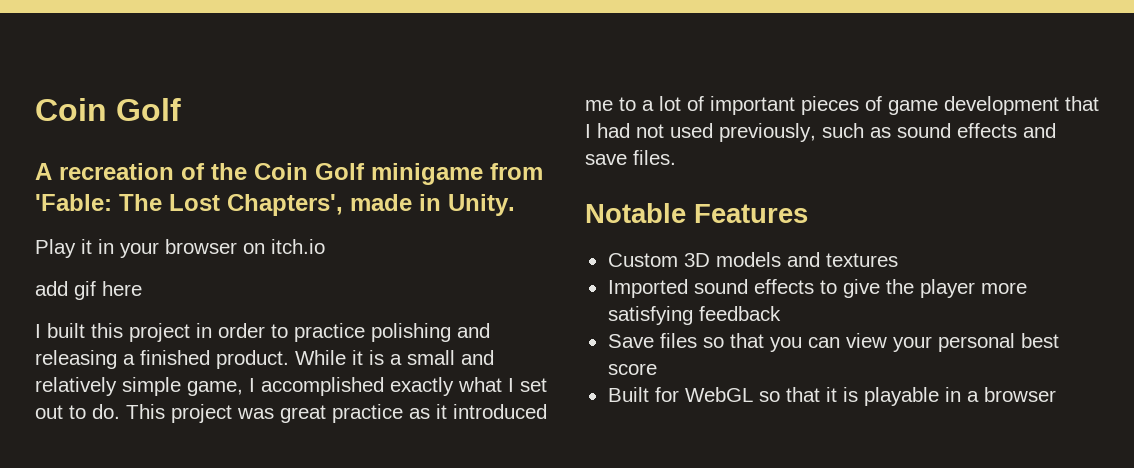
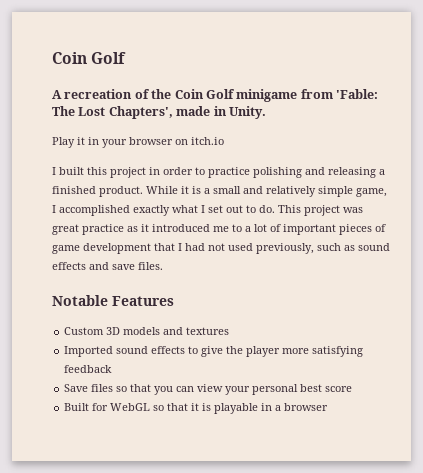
- add gif here

